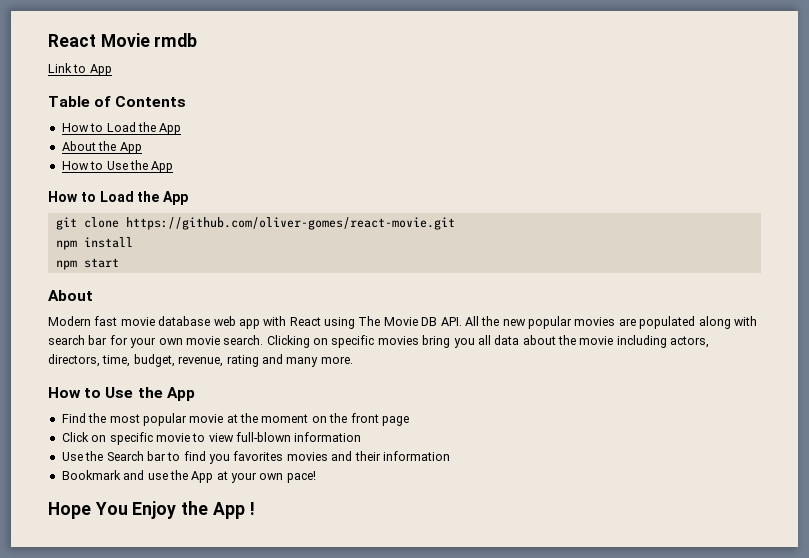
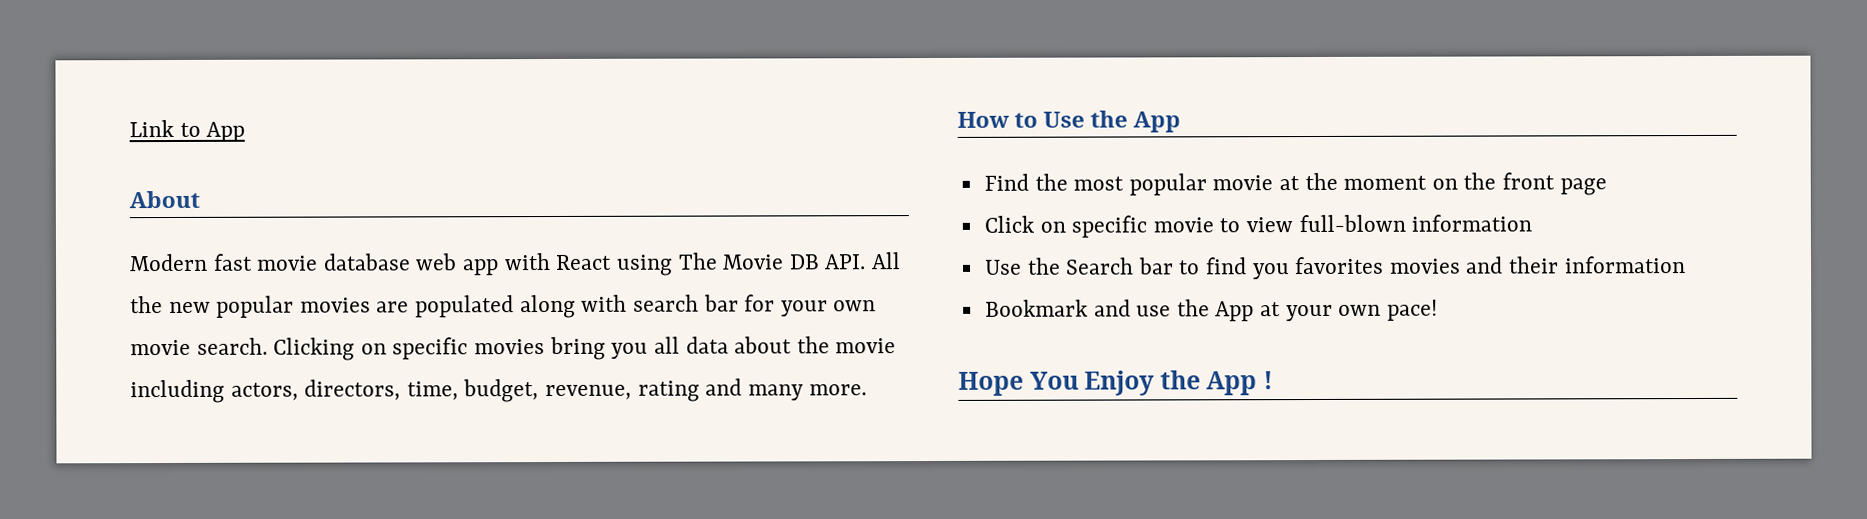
- React Movie rmdb
- Table of Contents
- How to Load the App
- About the App
- How to Use the App
- How to Load the App
- git clone https://github.com/oliver-gomes/react-movie.git
- npm install
- npm start

